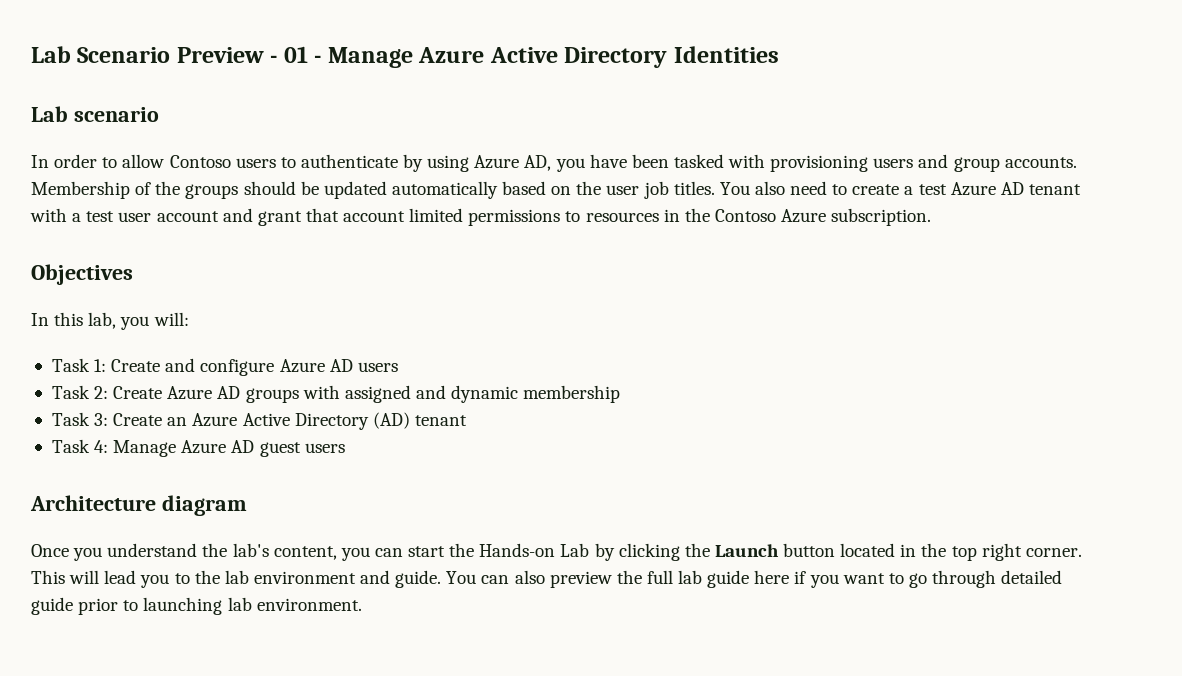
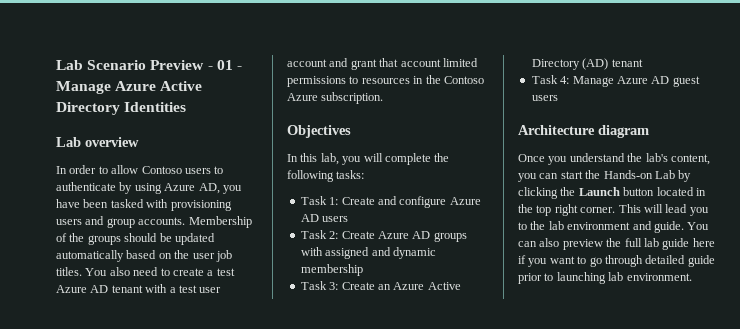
- Lab scenario
+ Lab overview
- In this lab, you will:
+ In this lab, you will complete the following tasks:

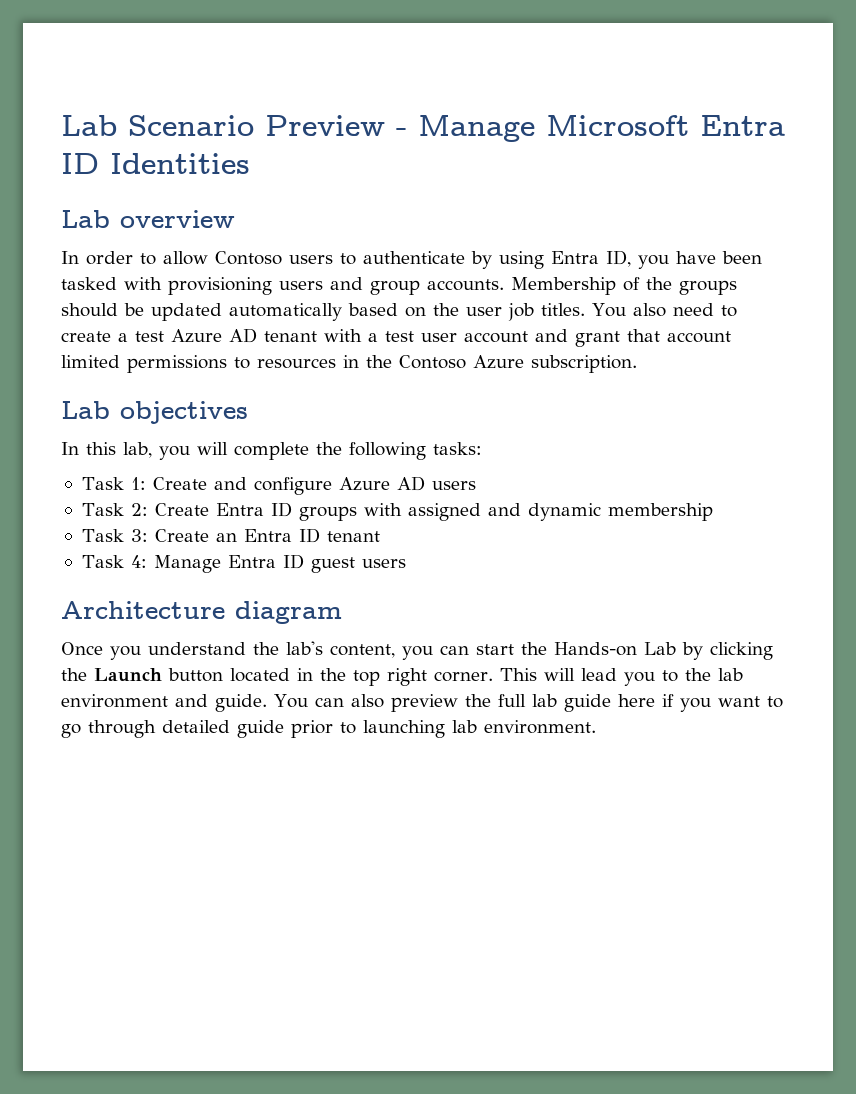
- Lab Scenario Preview - 01 - Manage Azure Active Directory Identities
+ Lab Scenario Preview - Manage Microsoft Entra ID Identities
- In order to allow Contoso users to authenticate by using Azure AD, you have been tasked with provisioning users and group accounts.
+ In order to allow Contoso users to authenticate by using Entra ID, you have been tasked with provisioning users and group accounts.
- Objectives
+ Lab objectives
- Task 2: Create Azure AD groups with assigned and dynamic membership
+ Task 2: Create Entra ID groups with assigned and dynamic membership
- Task 3: Create an Azure Active Directory (AD) tenant
+ Task 3: Create an Entra ID tenant
- Task 4: Manage Azure AD guest users
+ Task 4: Manage Entra ID guest users

